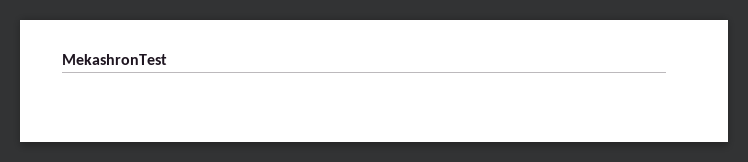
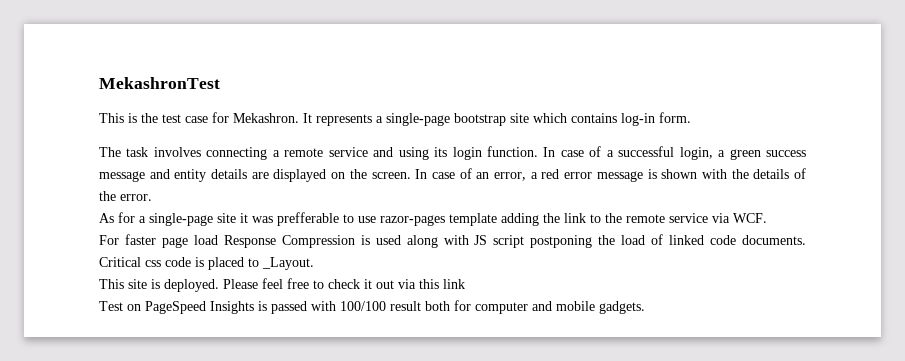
+ This is the test case for Mekashron. It represents a single-page bootstrap site which contains log-in form.
+ The task involves connecting a remote service and using its login function. In case of a successful login, a green success message and entity details are displayed on the screen. In case of an error, a red error message is shown with the details of the error.
+ As for a single-page site it was prefferable to use razor-pages template adding the link to the remote service via WCF.
+ For faster page load Response Compression is used along with JS script postponing the load of linked code documents. Critical css code is placed to _Layout.
+ This site is deployed. Please feel free to check it out via this link
+ Test on PageSpeed Insights is passed with 100/100 result both for computer and mobile gadgets.

